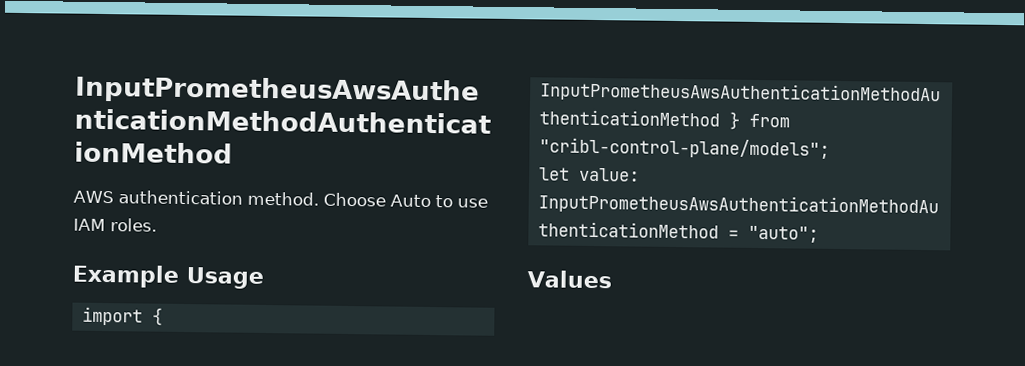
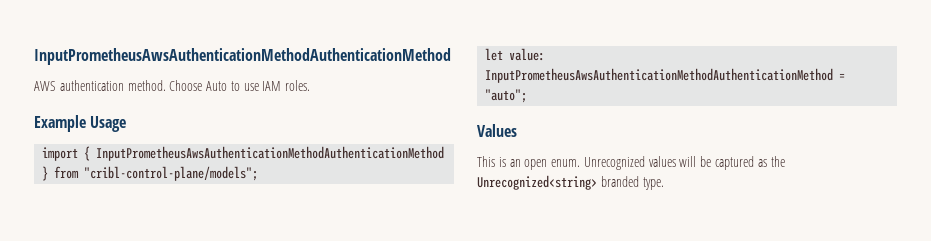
+ This is an open enum. Unrecognized values will be captured as the Unrecognized<string> branded type.

